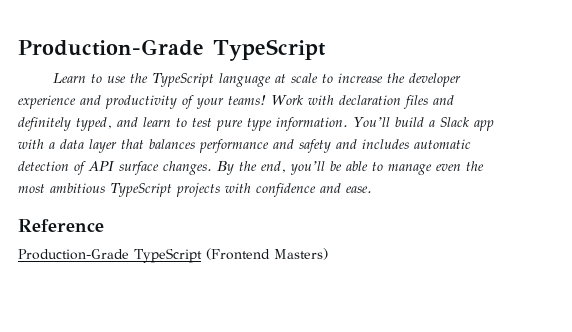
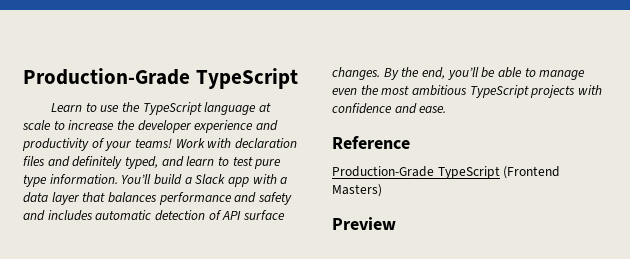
+ Preview

